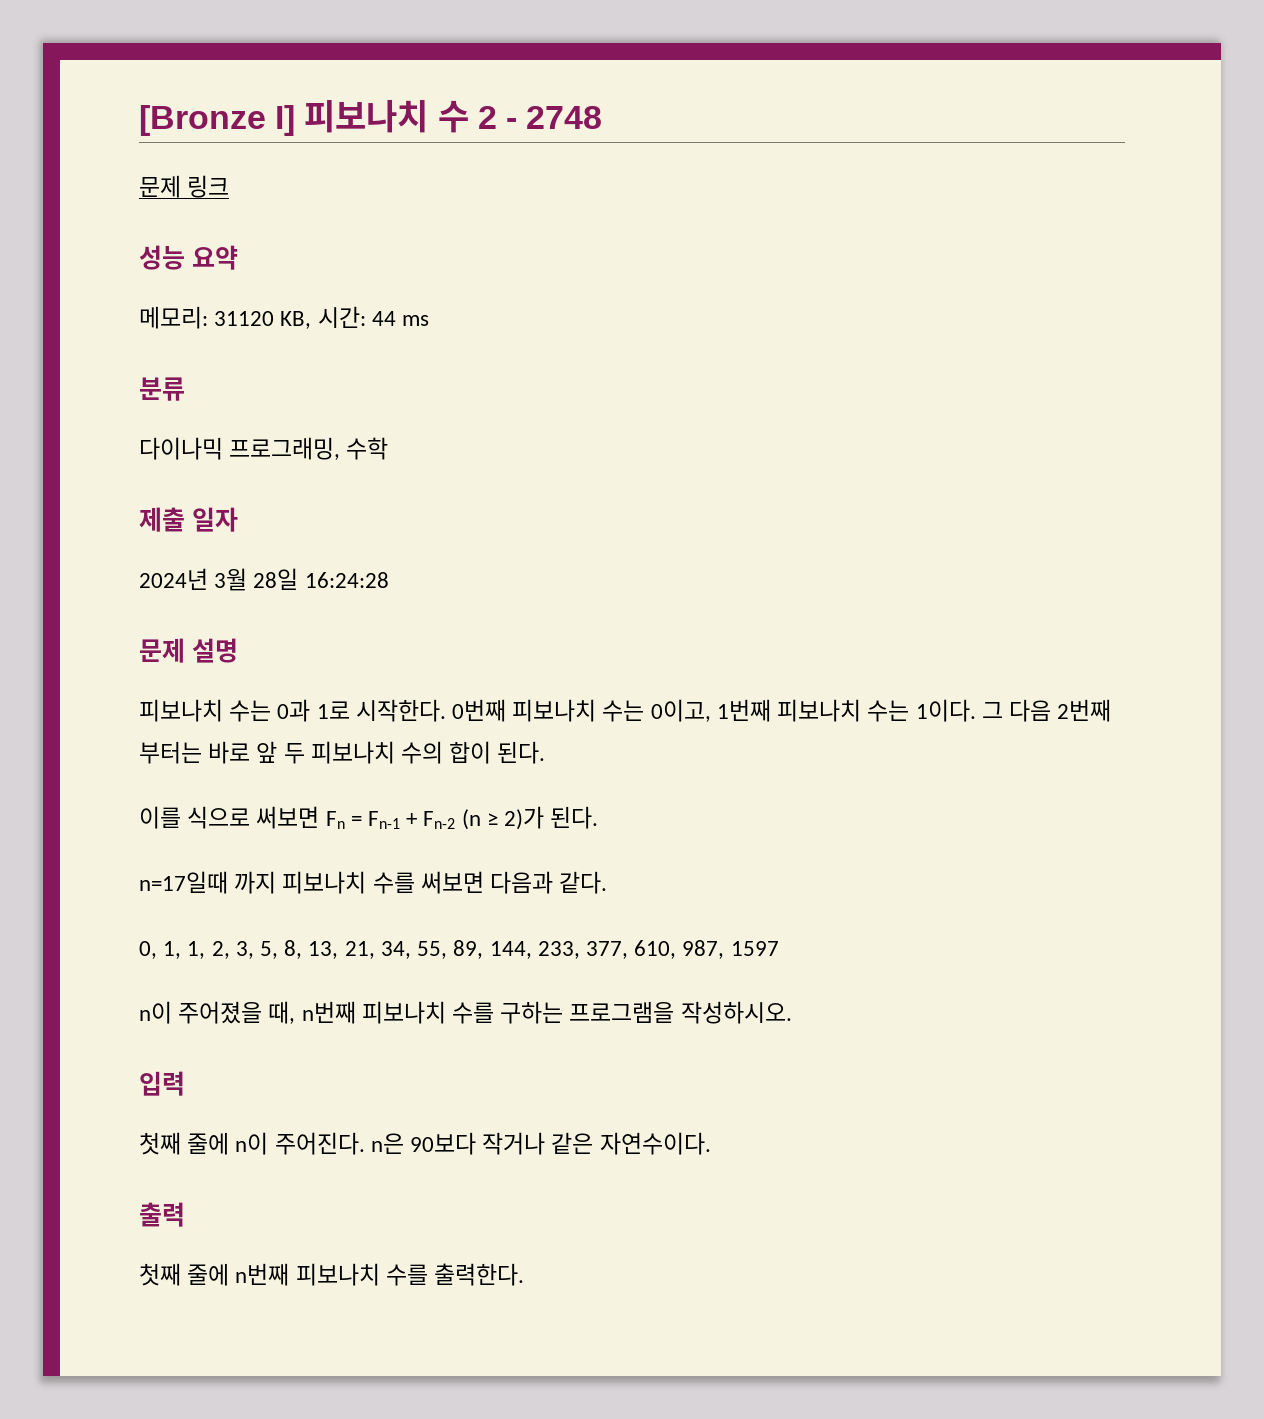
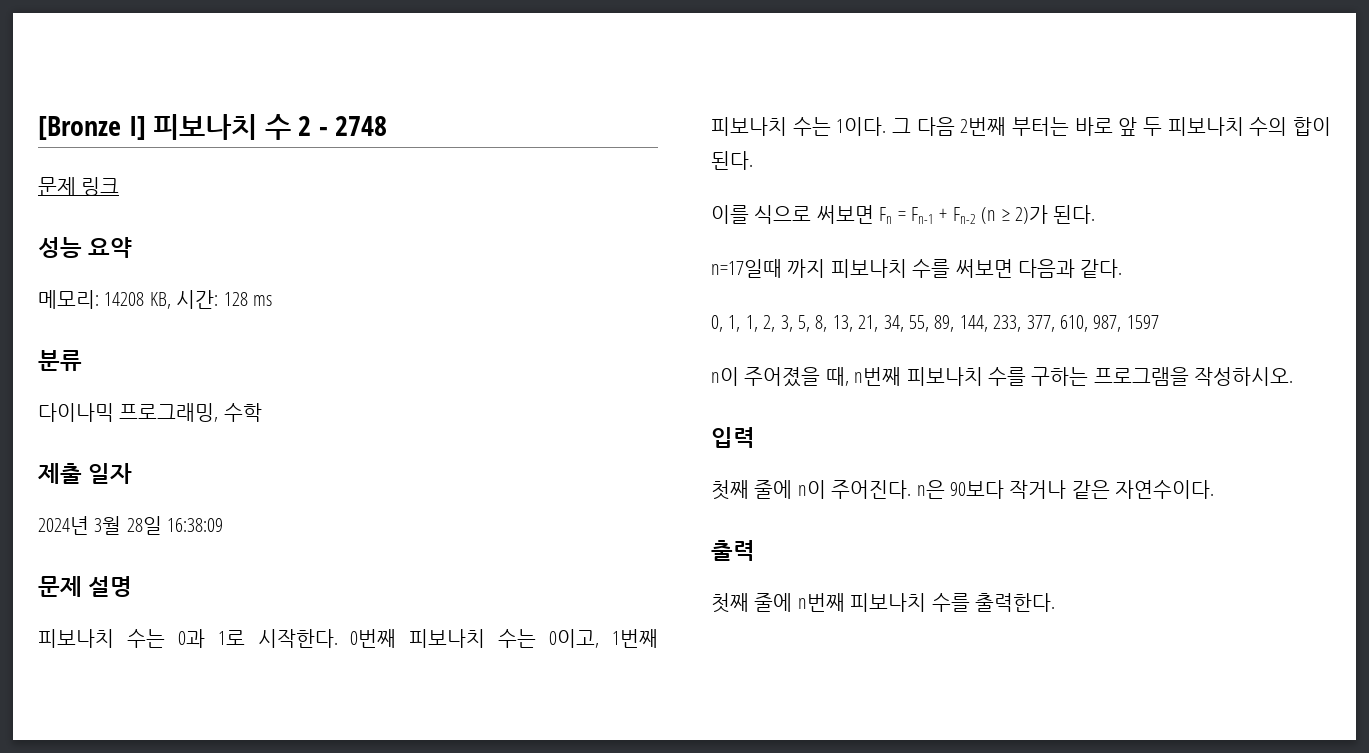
- 메모리: 31120 KB, 시간: 44 ms
+ 메모리: 14208 KB, 시간: 128 ms
- 2024년 3월 28일 16:24:28
+ 2024년 3월 28일 16:38:09

